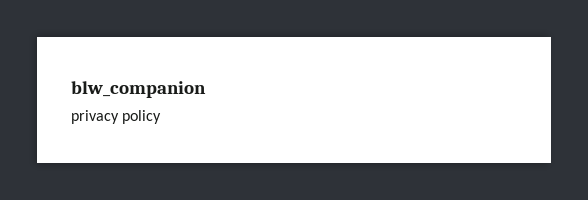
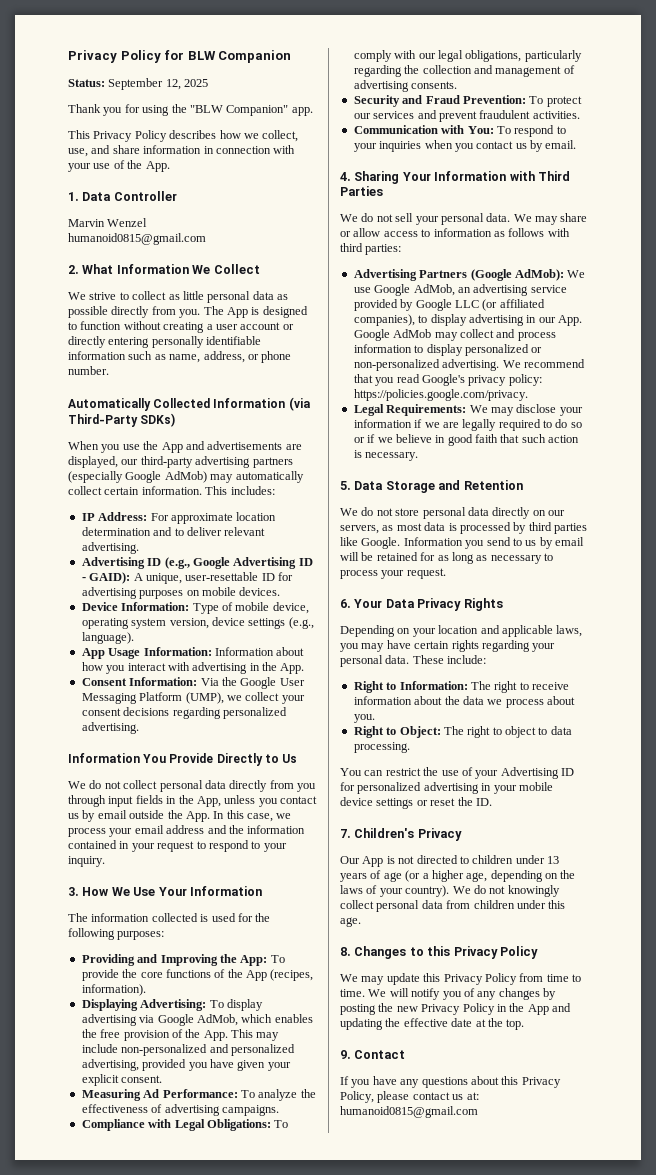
- blw_companion
- privacy policy
+ Privacy Policy for BLW Companion
+ Status: September 12, 2025
+ Thank you for using the "BLW Companion" app.
+ This Privacy Policy describes how we collect, use, and share information in connection with your use of the App.
+ 1. Data Controller
+ Marvin Wenzel
+ humanoid0815@gmail.com
+ 2. What Information We Collect
+ We strive to collect as little personal data as possible directly from you. The App is designed to function without creating a user account or directly entering personally identifiable information such as name, address, or phone number.
+ Automatically Collected Information (via Third-Party SDKs)
+ When you use the App and advertisements are displayed, our third-party advertising partners (especially Google AdMob) may automatically collect certain information. This includes:
+ IP Address: For approximate location determination and to deliver relevant advertising.
+ Advertising ID (e.g., Google Advertising ID - GAID): A unique, user-resettable ID for advertising purposes on mobile devices.
+ Device Information: Type of mobile device, operating system version, device settings (e.g., language).
+ App Usage Information: Information about how you interact with advertising in the App.
+ Consent Information: Via the Google User Messaging Platform (UMP), we collect your consent decisions regarding personalized advertising.
+ Information You Provide Directly to Us
+ We do not collect personal data directly from you through input fields in the App, unless you contact us by email outside the App. In this case, we process your email address and the information contained in your request to respond to your inquiry.
+ 3. How We Use Your Information
+ The information collected is used for the following purposes:
+ Providing and Improving the App: To provide the core functions of the App (recipes, information).
+ Displaying Advertising: To display advertising via Google AdMob, which enables the free provision of the App. This may include non-personalized and personalized advertising, provided you have given your explicit consent.
+ Measuring Ad Performance: To analyze the effectiveness of advertising campaigns.
+ Compliance with Legal Obligations: To comply with our legal obligations, particularly regarding the collection and management of advertising consents.
+ Security and Fraud Prevention: To protect our services and prevent fraudulent activities.
+ Communication with You: To respond to your inquiries when you contact us by email.
+ 4. Sharing Your Information with Third Parties
+ We do not sell your personal data. We may share or allow access to information as follows with third parties:
+ Advertising Partners (Google AdMob): We use Google AdMob, an advertising service provided by Google LLC (or affiliated companies), to display advertising in our App. Google AdMob may collect and process information to display personalized or non-personalized advertising. We recommend that you read Google's privacy policy: https://policies.google.com/privacy.
+ Legal Requirements: We may disclose your information if we are legally required to do so or if we believe in good faith that such action is necessary.
+ 5. Data Storage and Retention
+ We do not store personal data directly on our servers, as most data is processed by third parties like Google. Information you send to us by email will be retained for as long as necessary to process your request.
+ 6. Your Data Privacy Rights
+ Depending on your location and applicable laws, you may have certain rights regarding your personal data. These include:
+ Right to Information: The right to receive information about the data we process about you.
+ Right to Object: The right to object to data processing.
+ You can restrict the use of your Advertising ID for personalized advertising in your mobile device settings or reset the ID.
+ 7. Children's Privacy
+ Our App is not directed to children under 13 years of age (or a higher age, depending on the laws of your country). We do not knowingly collect personal data from children under this age.
+ 8. Changes to this Privacy Policy
+ We may update this Privacy Policy from time to time. We will notify you of any changes by posting the new Privacy Policy in the App and updating the effective date at the top.
+ 9. Contact
+ If you have any questions about this Privacy Policy, please contact us at: humanoid0815@gmail.com

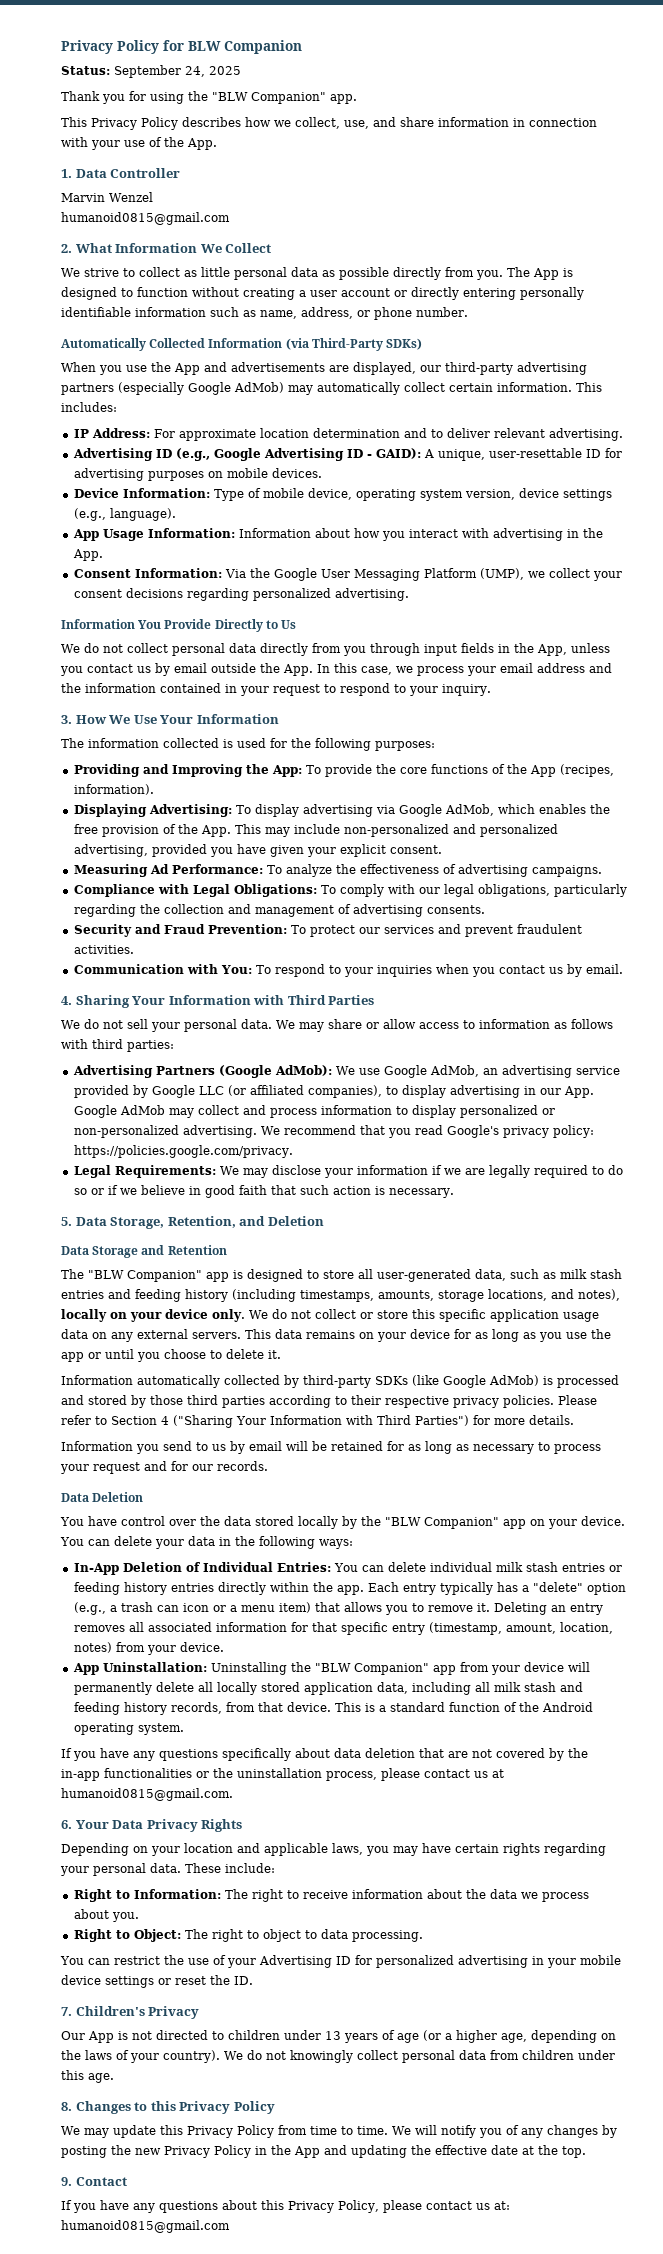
- Status: September 12, 2025
+ Status: September 24, 2025
- 5. Data Storage and Retention
- We do not store personal data directly on our servers, as most data is processed by third parties like Google. Information you send to us by email will be retained for as long as necessary to process your request.
+ 5. Data Storage, Retention, and Deletion
+ Data Storage and Retention
+ The "BLW Companion" app is designed to store all user-generated data, such as milk stash entries and feeding history (including timestamps, amounts, storage locations, and notes), locally on your device only. We do not collect or store this specific application usage data on any external servers. This data remains on your device for as long as you use the app or until you choose to delete it.
+ Information automatically collected by third-party SDKs (like Google AdMob) is processed and stored by those third parties according to their respective privacy policies. Please refer to Section 4 ("Sharing Your Information with Third Parties") for more details.
+ Information you send to us by email will be retained for as long as necessary to process your request and for our records.
+ Data Deletion
+ You have control over the data stored locally by the "BLW Companion" app on your device. You can delete your data in the following ways:
+ In-App Deletion of Individual Entries: You can delete individual milk stash entries or feeding history entries directly within the app. Each entry typically has a "delete" option (e.g., a trash can icon or a menu item) that allows you to remove it. Deleting an entry removes all associated information for that specific entry (timestamp, amount, location, notes) from your device.
+ App Uninstallation: Uninstalling the "BLW Companion" app from your device will permanently delete all locally stored application data, including all milk stash and feeding history records, from that device. This is a standard function of the Android operating system.
+ If you have any questions specifically about data deletion that are not covered by the in-app functionalities or the uninstallation process, please contact us at humanoid0815@gmail.com.

